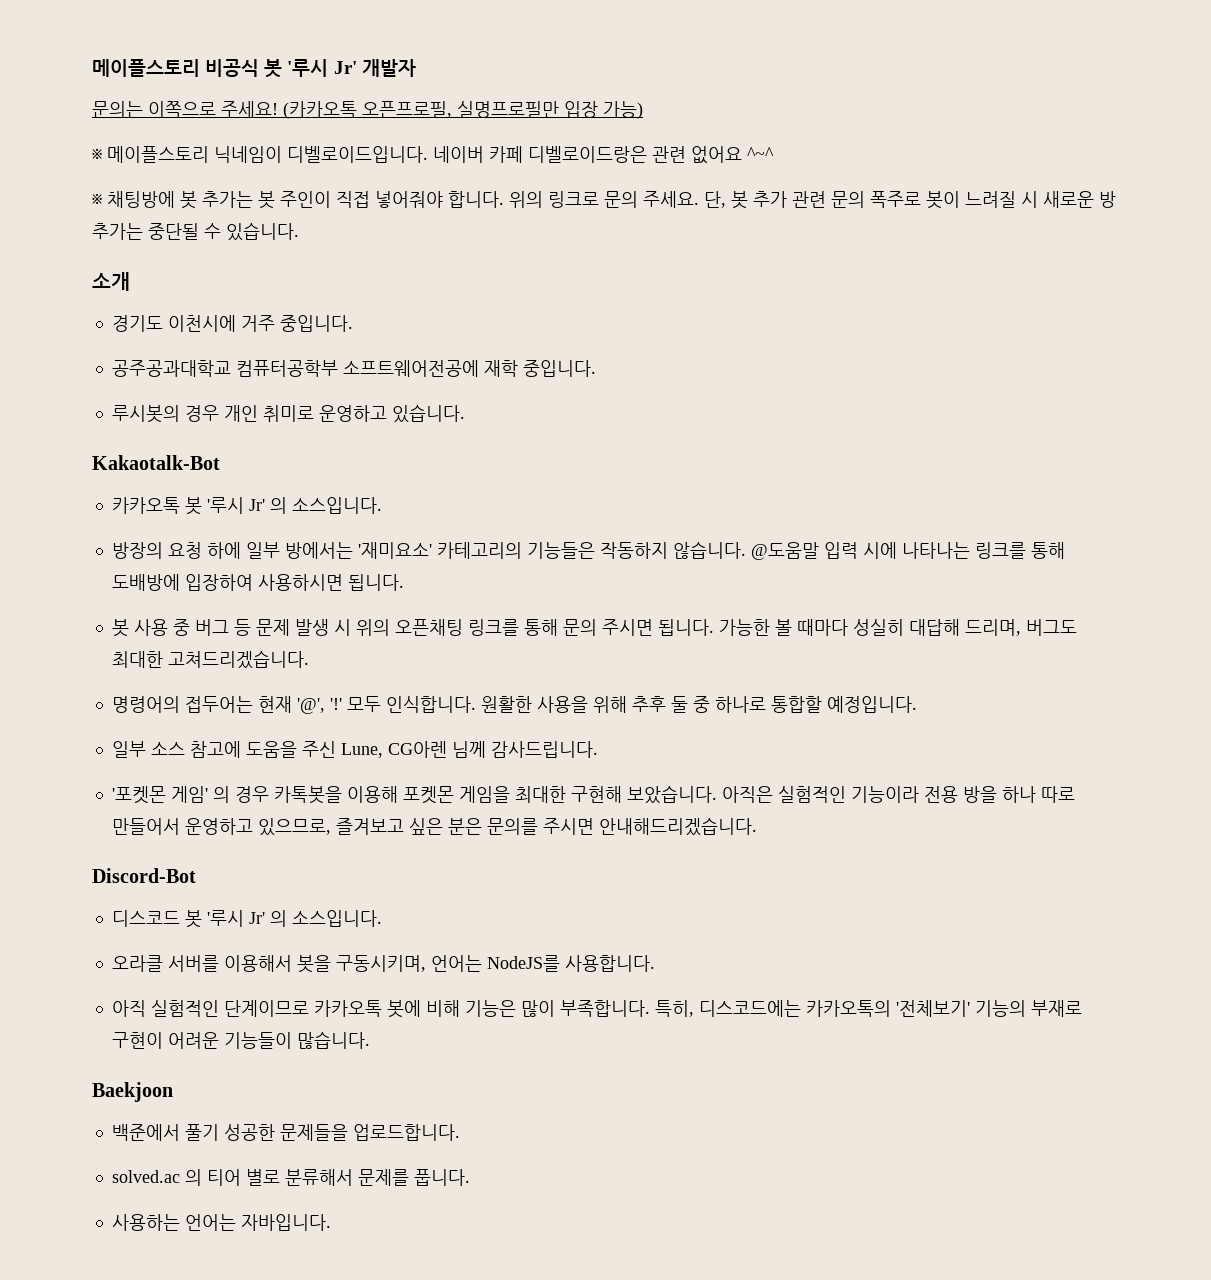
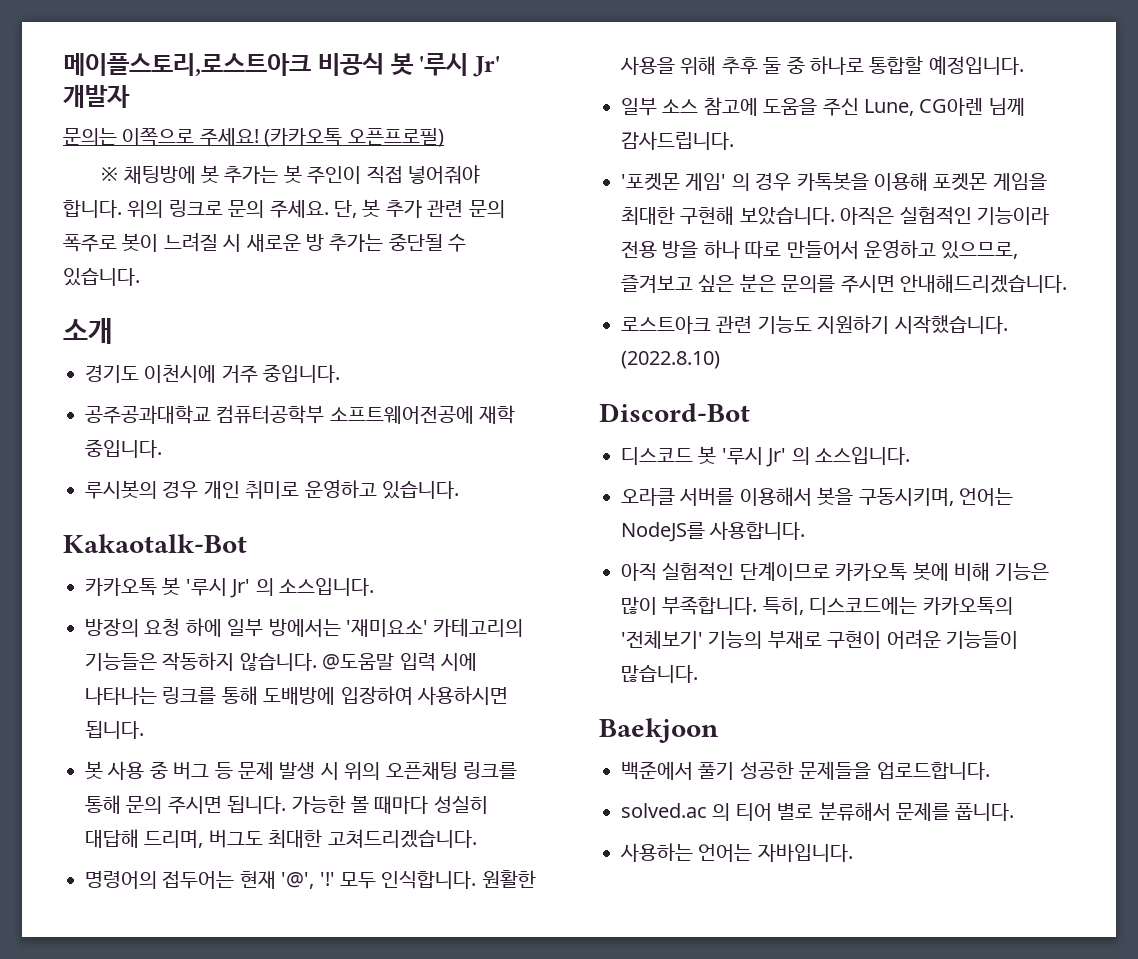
- 메이플스토리 비공식 봇 '루시 Jr' 개발자
+ 메이플스토리,로스트아크 비공식 봇 '루시 Jr' 개발자
- (카카오톡 오픈프로필, 실명프로필만 입장 가능)
- ※ 메이플스토리 닉네임이 디벨로이드입니다. 네이버 카페 디벨로이드랑은 관련 없어요 ^~^
+ (카카오톡 오픈프로필)
+ 로스트아크 관련 기능도 지원하기 시작했습니다. (2022.8.10)

